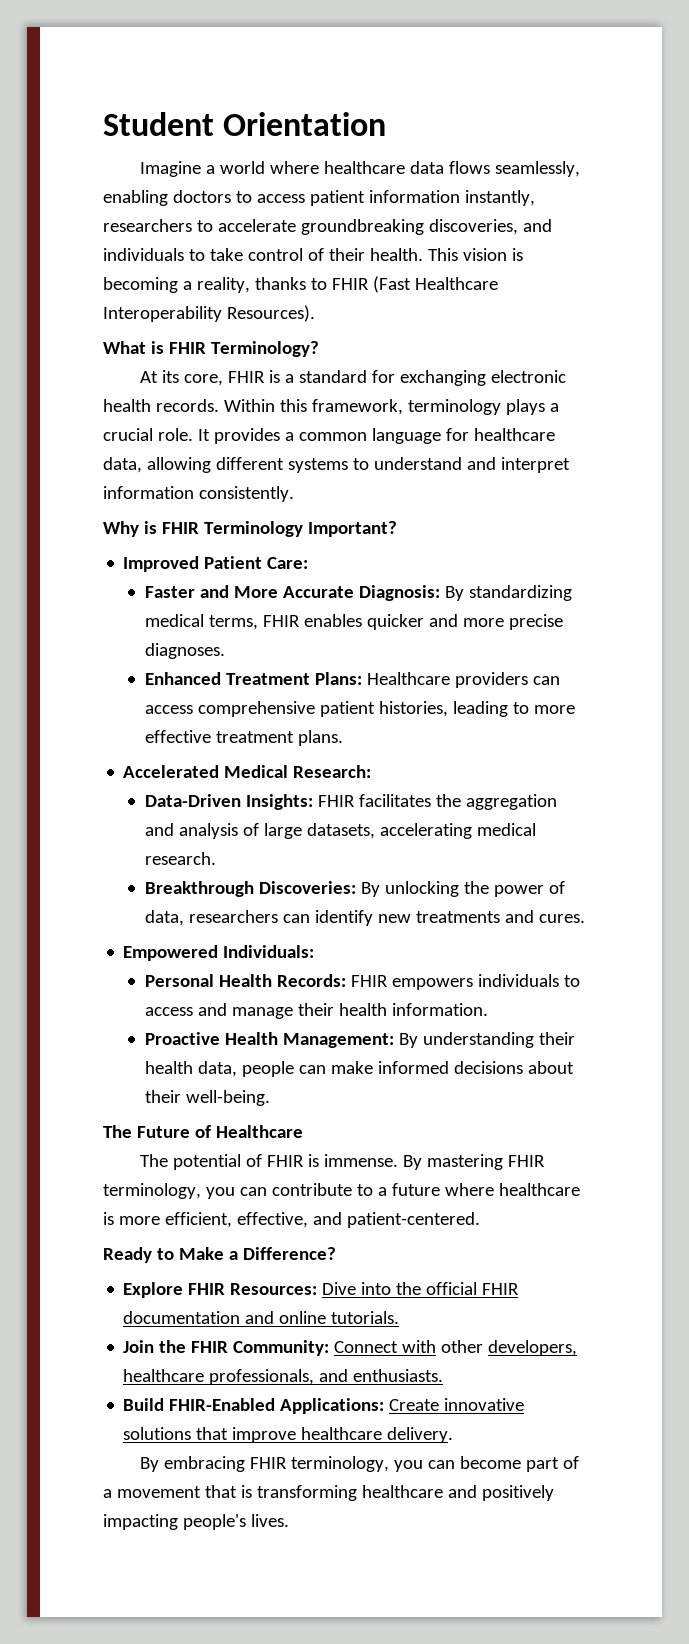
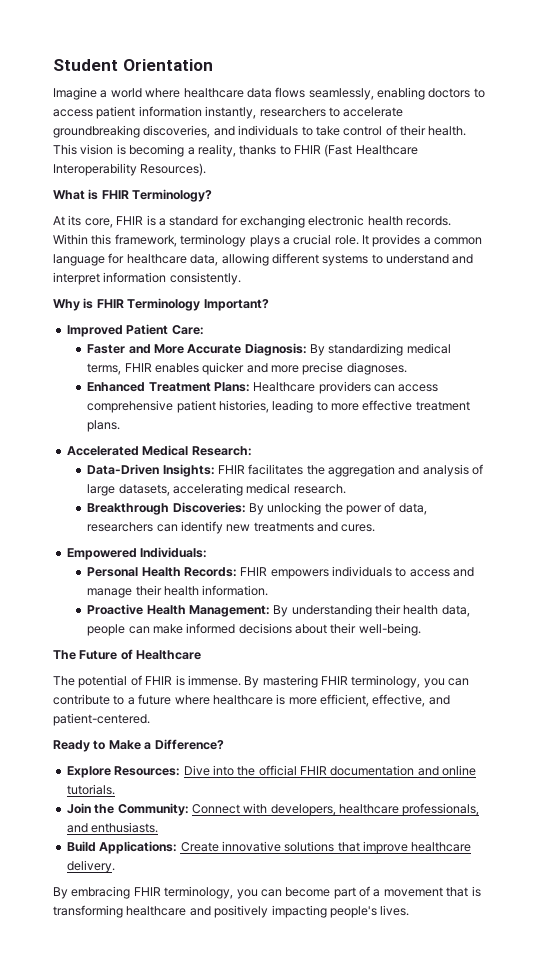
- Explore FHIR Resources: Dive into the official FHIR documentation and online tutorials.
+ Explore Resources: Dive into the official FHIR documentation and online tutorials.
- Join the FHIR Community: Connect with other developers, healthcare professionals, and enthusiasts.
+ Join the Community: Connect with developers, healthcare professionals, and enthusiasts.
- Build FHIR-Enabled Applications: Create innovative solutions that improve healthcare delivery.
+ Build Applications: Create innovative solutions that improve healthcare delivery.

